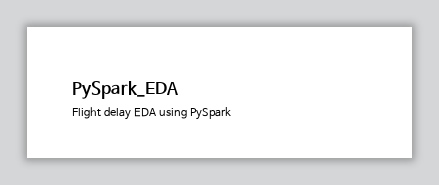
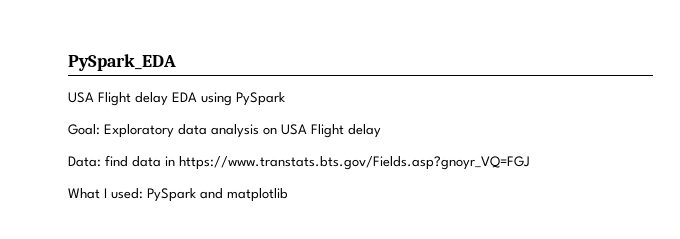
- Flight delay EDA using PySpark
+ USA Flight delay EDA using PySpark
+ Goal: Exploratory data analysis on USA Flight delay
+ Data: find data in https://www.transtats.bts.gov/Fields.asp?gnoyr_VQ=FGJ
+ What I used: PySpark and matplotlib

